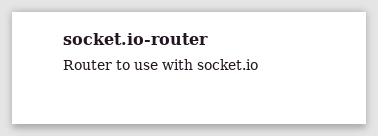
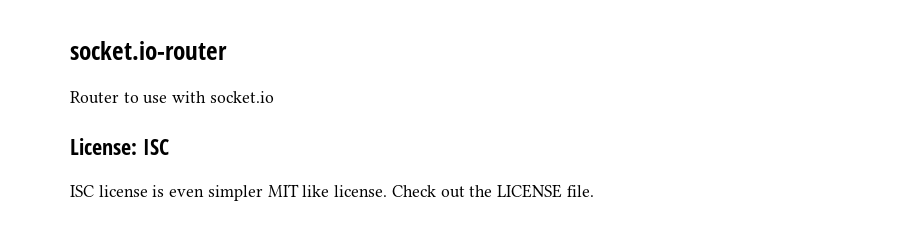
+ License: ISC
+ ISC license is even simpler MIT like license. Check out the LICENSE file.

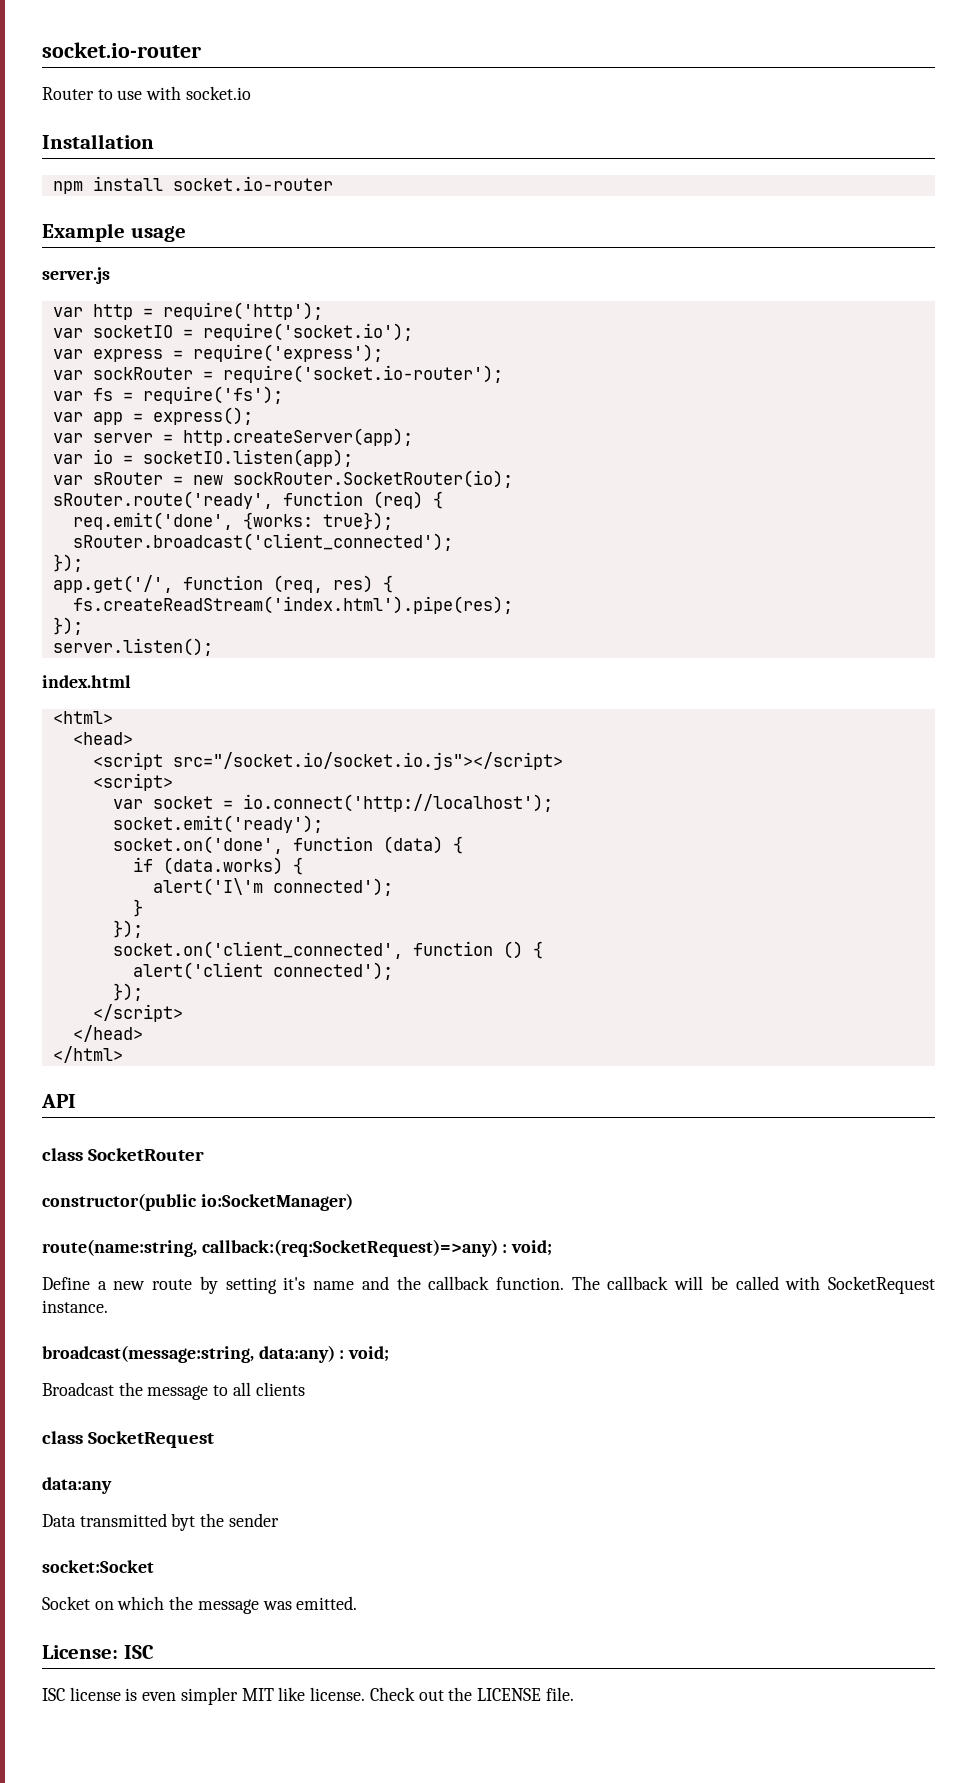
+ Installation
+ npm install socket.io-router
+ Example usage
+ server.js
+ var http = require('http');
+ var socketIO = require('socket.io');
+ var express = require('express');
+ var sockRouter = require('socket.io-router');
+ var fs = require('fs');
+ var app = express();
+ var server = http.createServer(app);
+ var io = socketIO.listen(app);
+ var sRouter = new sockRouter.SocketRouter(io);
+ sRouter.route('ready', function (req) {
+ req.emit('done', {works: true});
+ sRouter.broadcast('client_connected');
+ });
+ app.get('/', function (req, res) {
+ fs.createReadStream('index.html').pipe(res);
+ });
+ server.listen();
+ index.html
+ <html>
+ <head>
+ <script src="/socket.io/socket.io.js"></script>
+ <script>
+ var socket = io.connect('http://localhost');
+ socket.emit('ready');
+ socket.on('done', function (data) {
+ if (data.works) {
+ alert('I\'m connected');
+ }
+ });
+ socket.on('client_connected', function () {
+ alert('client connected');
+ });
+ </script>
+ </head>
+ </html>
+ API
+ class SocketRouter
+ constructor(public io:SocketManager)
+ route(name:string, callback:(req:SocketRequest)=>any) : void;
+ Define a new route by setting it's name and the callback function. The callback will be called with SocketRequest instance.
+ broadcast(message:string, data:any) : void;
+ Broadcast the message to all clients
+ class SocketRequest
+ data:any
+ Data transmitted byt the sender
+ socket:Socket
+ Socket on which the message was emitted.

